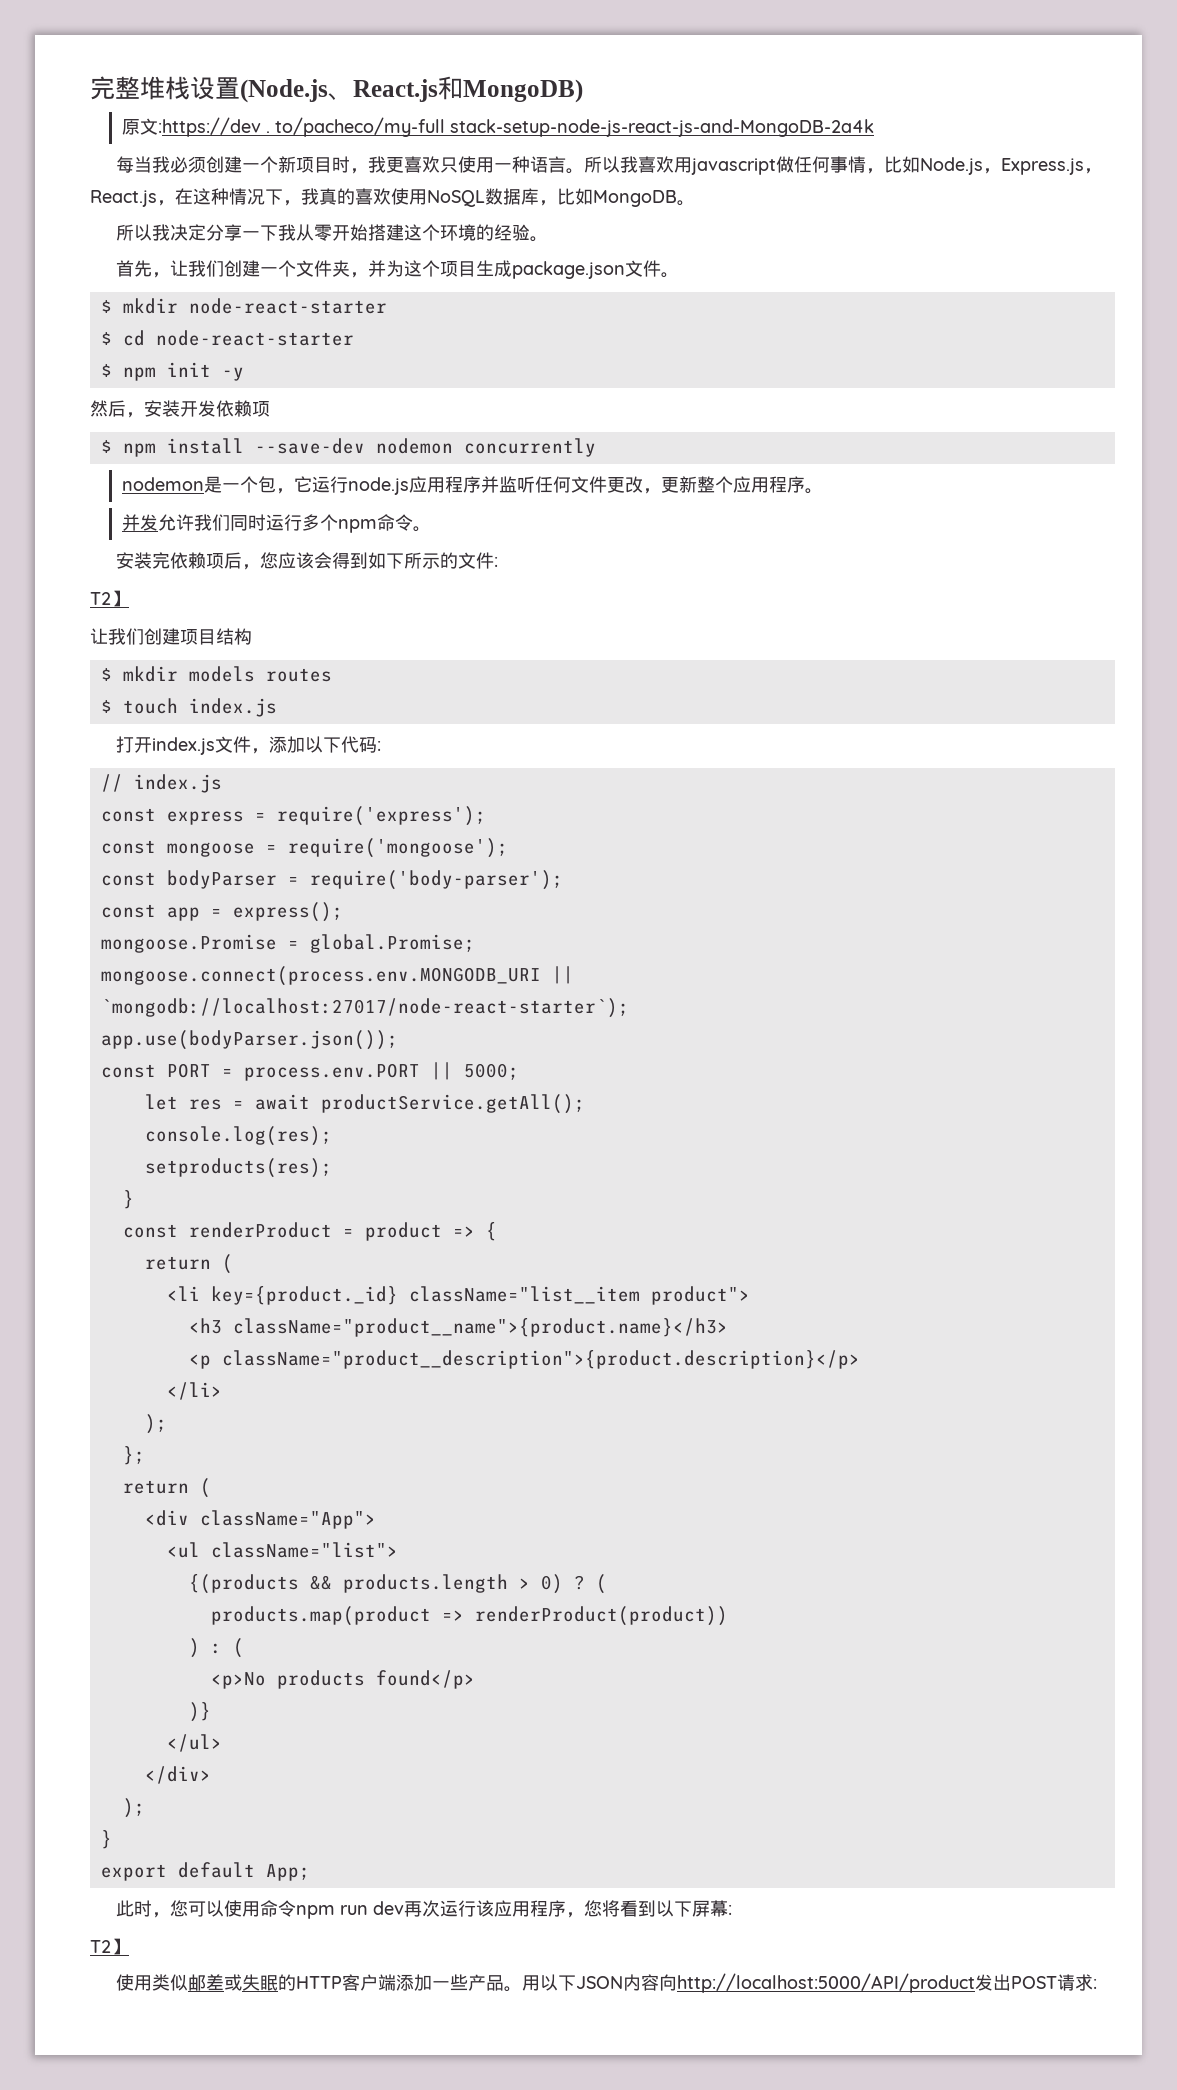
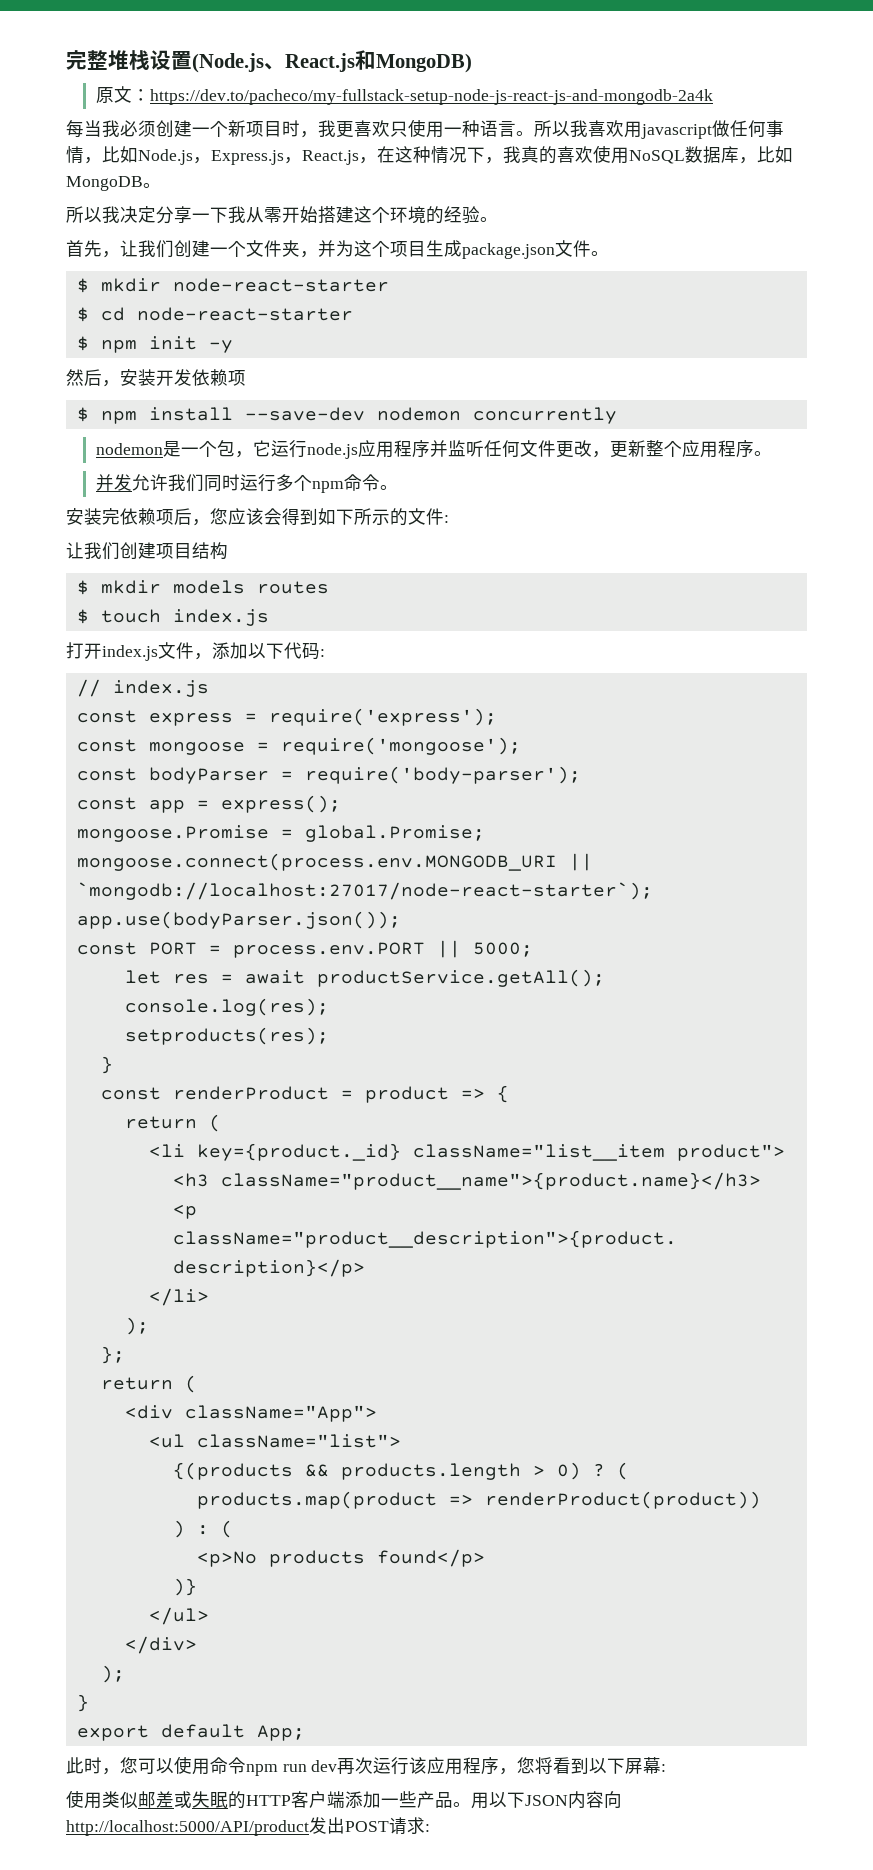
- 原文:https://dev . to/pacheco/my-full stack-setup-node-js-react-js-and-MongoDB-2a4k
+ 原文：https://dev.to/pacheco/my-fullstack-setup-node-js-react-js-and-mongodb-2a4k
  安装完依赖项后，您应该会得到如下所示的文件:
- T2】
  此时，您可以使用命令npm run dev再次运行该应用程序，您将看到以下屏幕:
- T2】

